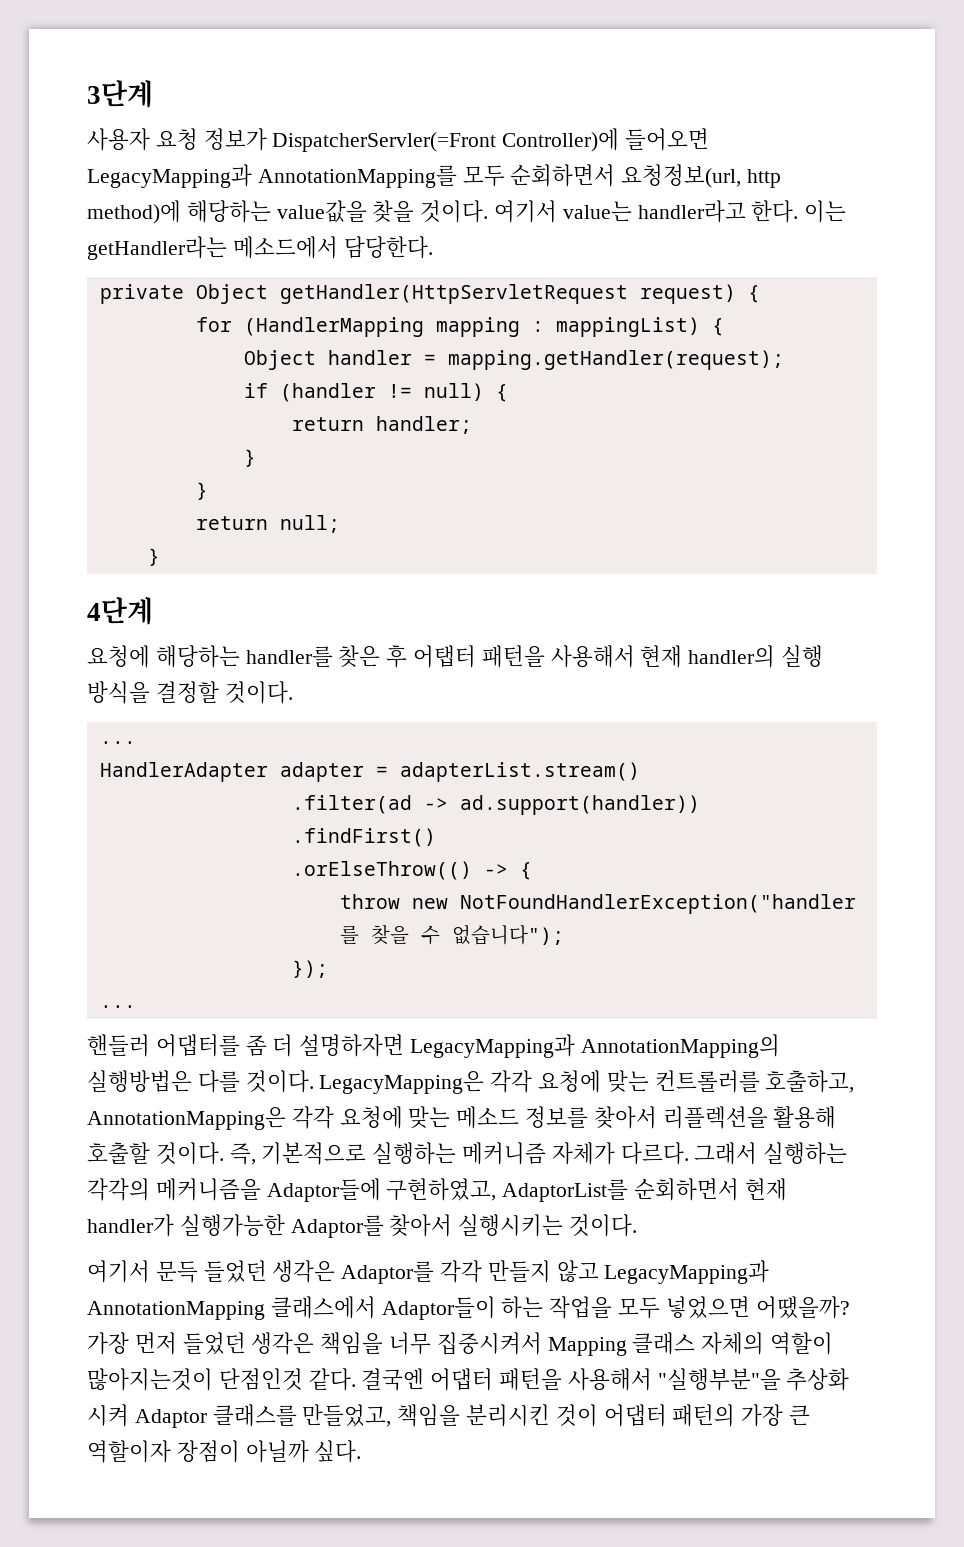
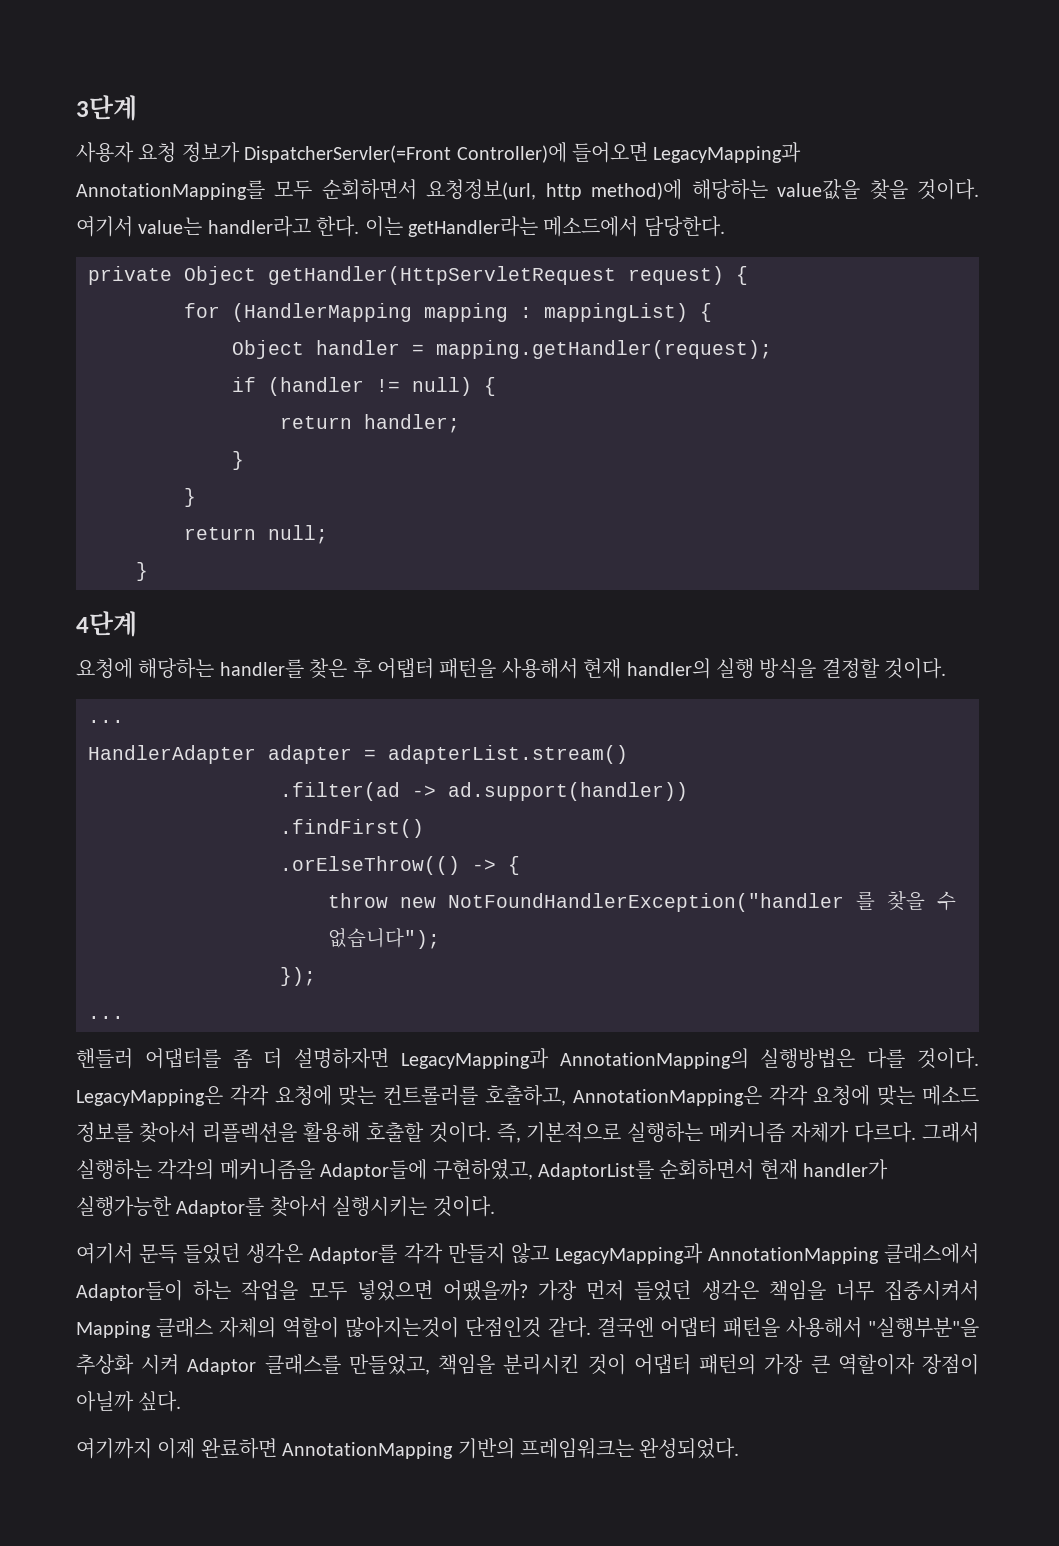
+ 여기까지 이제 완료하면 AnnotationMapping 기반의 프레임워크는 완성되었다.

